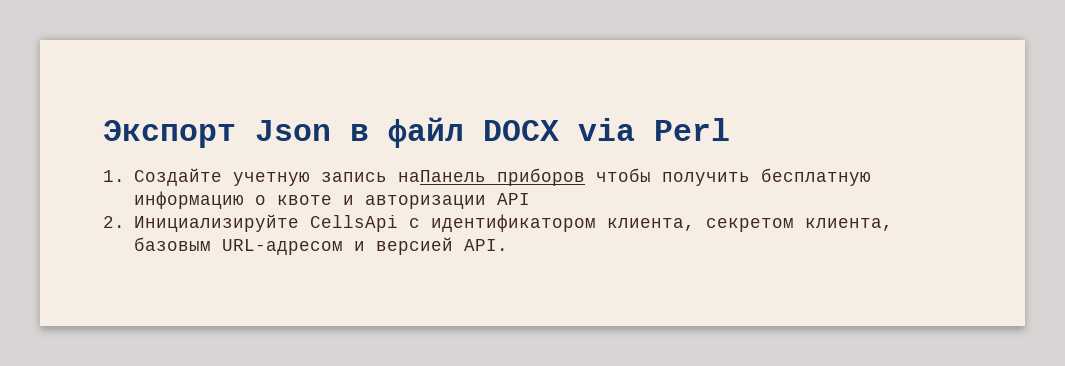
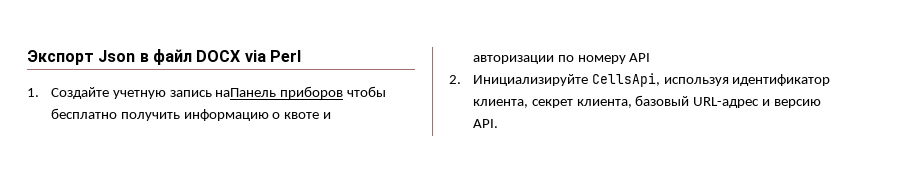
- 1. Создайте учетную запись наПанель приборов чтобы получить бесплатную информацию о квоте и авторизации API
+ 1. Создайте учетную запись наПанель приборов чтобы бесплатно получить информацию о квоте и авторизации по номеру API
- 2. Инициализируйте CellsApi с идентификатором клиента, секретом клиента, базовым URL-адресом и версией API.
+ 2. Инициализируйте CellsApi, используя идентификатор клиента, секрет клиента, базовый URL-адрес и версию API.

